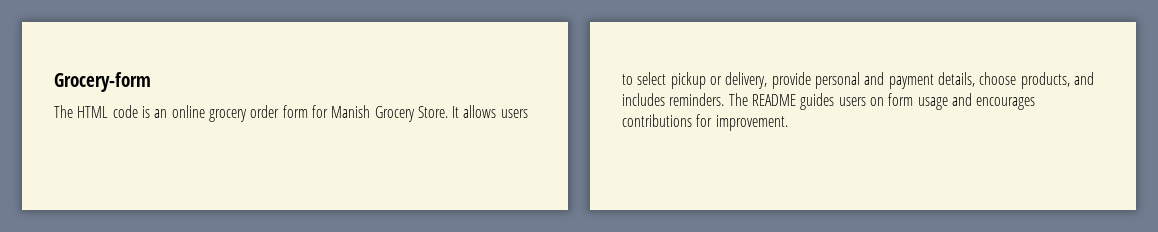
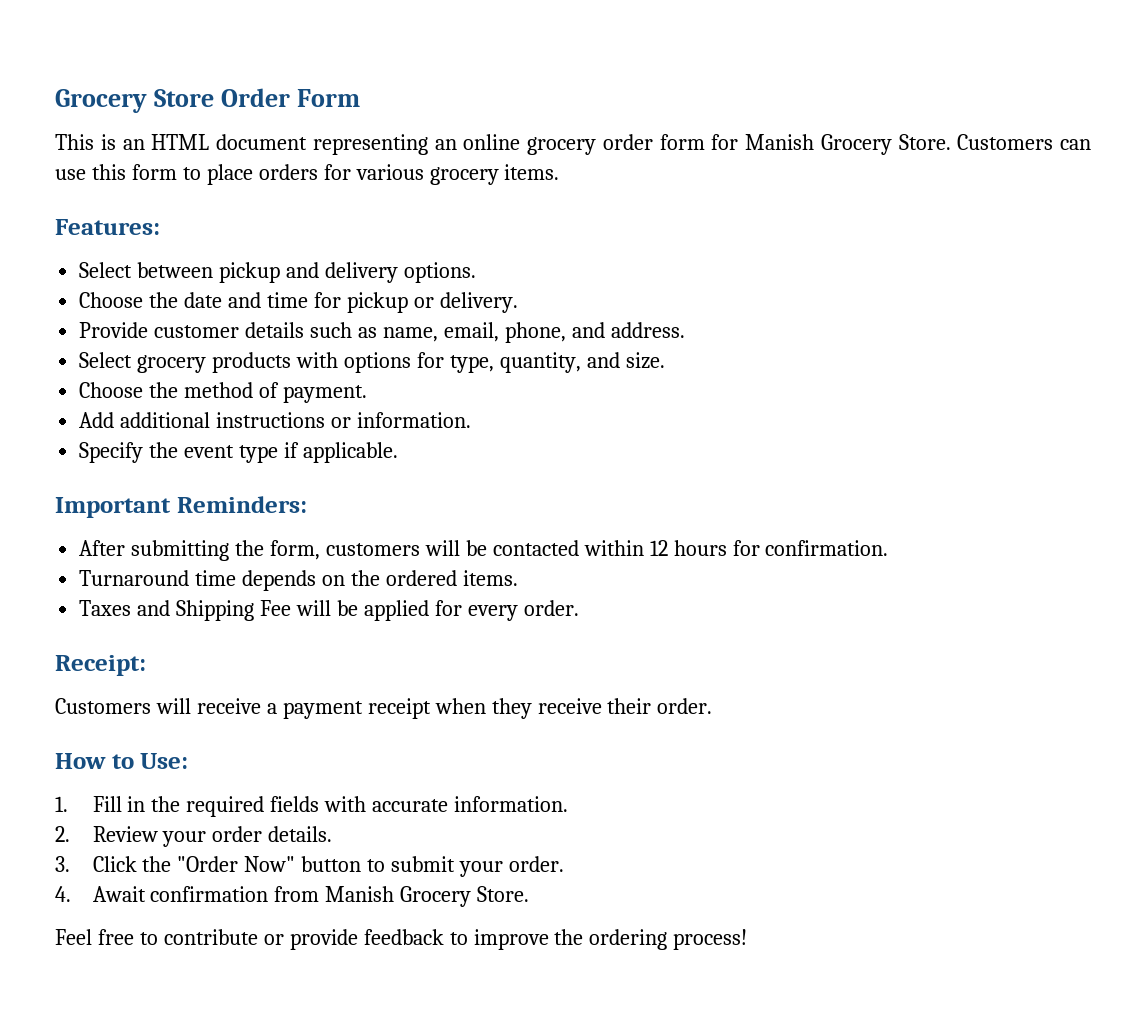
- Grocery-form
- The HTML code is an online grocery order form for Manish Grocery Store.
+ Grocery Store Order Form
+ This is an HTML document representing an online grocery order form for Manish Grocery Store.
- It allows users to select pickup or delivery, provide personal and payment details, choose products, and includes reminders. The README guides users on form usage and encourages contributions for improvement.
+ Customers can use this form to place orders for various grocery items.
+ Features:
+ Select between pickup and delivery options.
+ Choose the date and time for pickup or delivery.
+ Provide customer details such as name, email, phone, and address.
+ Select grocery products with options for type, quantity, and size.
+ Choose the method of payment.
+ Add additional instructions or information.
+ Specify the event type if applicable.
+ Important Reminders:
+ After submitting the form, customers will be contacted within 12 hours for confirmation.
+ Turnaround time depends on the ordered items.
+ Taxes and Shipping Fee will be applied for every order.
+ Receipt:
+ Customers will receive a payment receipt when they receive their order.
+ How to Use:
+ 1. Fill in the required fields with accurate information.
+ 2. Review your order details.
+ 3. Click the "Order Now" button to submit your order.
+ 4. Await confirmation from Manish Grocery Store.
+ Feel free to contribute or provide feedback to improve the ordering process!

